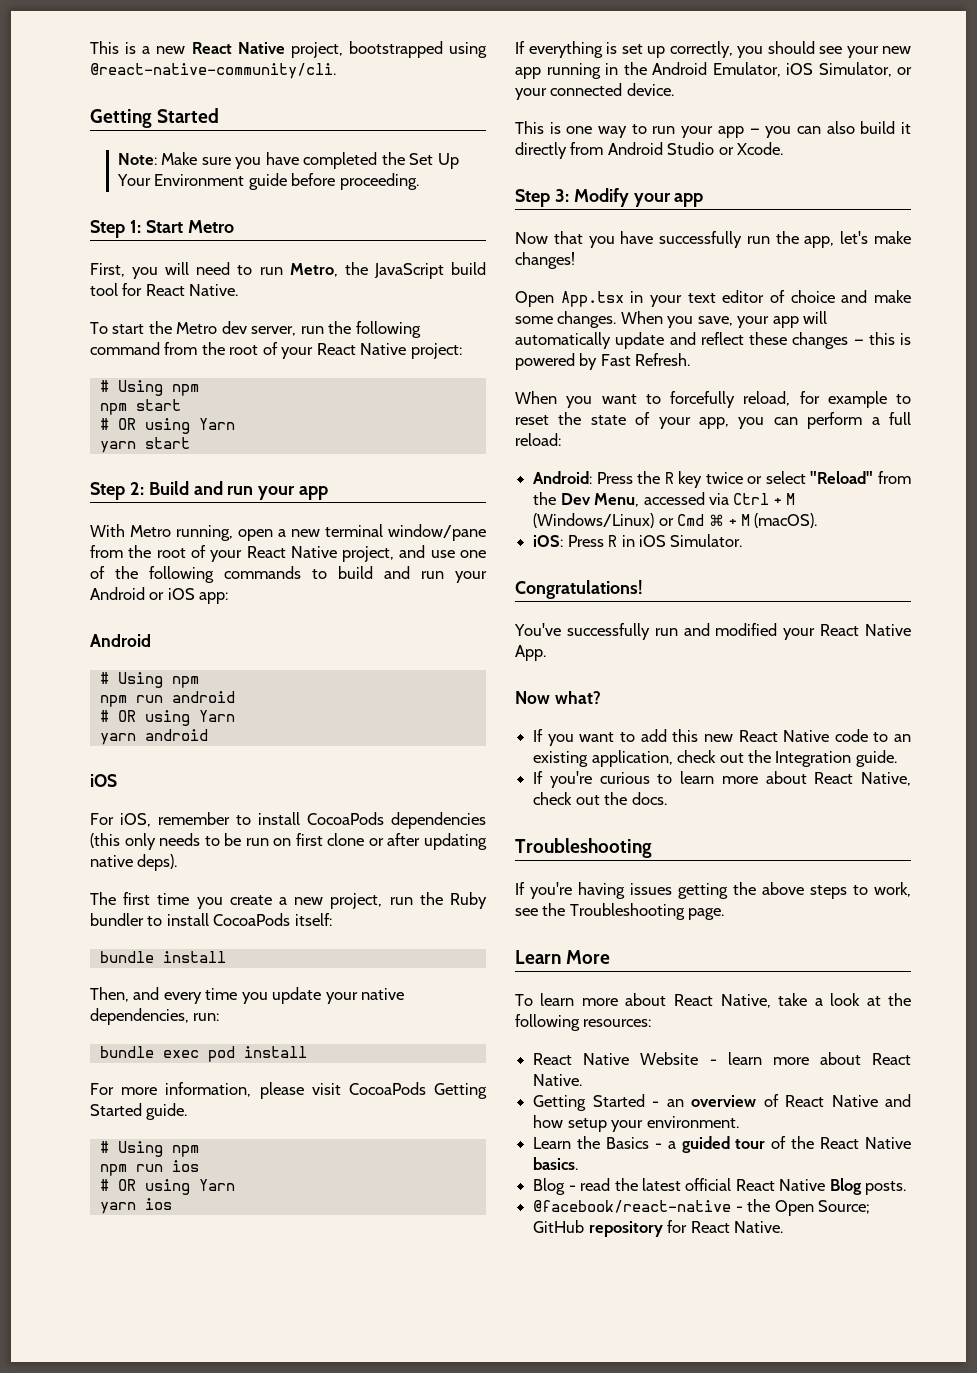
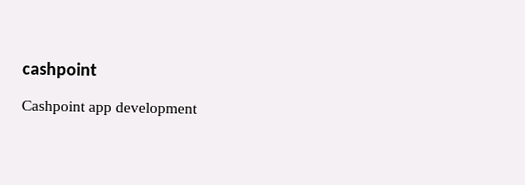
- This is a new React Native project, bootstrapped using @react-native-community/cli.
- Getting Started
- Note: Make sure you have completed the Set Up Your Environment guide before proceeding.
- Step 1: Start Metro
- First, you will need to run Metro, the JavaScript build tool for React Native.
- To start the Metro dev server, run the following command from the root of your React Native project:
- # Using npm
- npm start
- # OR using Yarn
- yarn start
- Step 2: Build and run your app
- With Metro running, open a new terminal window/pane from the root of your React Native project, and use one of the following commands to build and run your Android or iOS app:
- Android
- # Using npm
- npm run android
- # OR using Yarn
- yarn android
- iOS
- For iOS, remember to install CocoaPods dependencies (this only needs to be run on first clone or after updating native deps).
- The first time you create a new project, run the Ruby bundler to install CocoaPods itself:
- bundle install
- Then, and every time you update your native dependencies, run:
- bundle exec pod install
- For more information, please visit CocoaPods Getting Started guide.
- # Using npm
- npm run ios
- # OR using Yarn
- yarn ios
- If everything is set up correctly, you should see your new app running in the Android Emulator, iOS Simulator, or your connected device.
- This is one way to run your app — you can also build it directly from Android Studio or Xcode.
- Step 3: Modify your app
- Now that you have successfully run the app, let's make changes!
- Open App.tsx in your text editor of choice and make some changes. When you save, your app will automatically update and reflect these changes — this is powered by Fast Refresh.
- When you want to forcefully reload, for example to reset the state of your app, you can perform a full reload:
- Android: Press the R key twice or select "Reload" from the Dev Menu, accessed via Ctrl + M (Windows/Linux) or Cmd ⌘ + M (macOS).
- iOS: Press R in iOS Simulator.
- Congratulations!
- You've successfully run and modified your React Native App.
- Now what?
- If you want to add this new React Native code to an existing application, check out the Integration guide.
- If you're curious to learn more about React Native, check out the docs.
- Troubleshooting
- If you're having issues getting the above steps to work, see the Troubleshooting page.
- Learn More
- To learn more about React Native, take a look at the following resources:
- React Native Website - learn more about React Native.
- Getting Started - an overview of React Native and how setup your environment.
- Learn the Basics - a guided tour of the React Native basics.
- Blog - read the latest official React Native Blog posts.
- @facebook/react-native - the Open Source; GitHub repository for React Native.
+ cashpoint
+ Cashpoint app development

